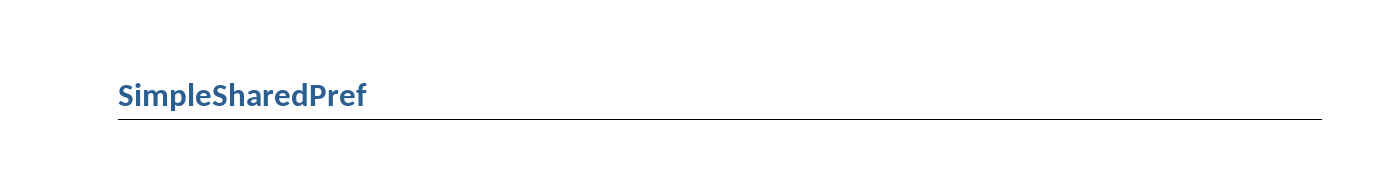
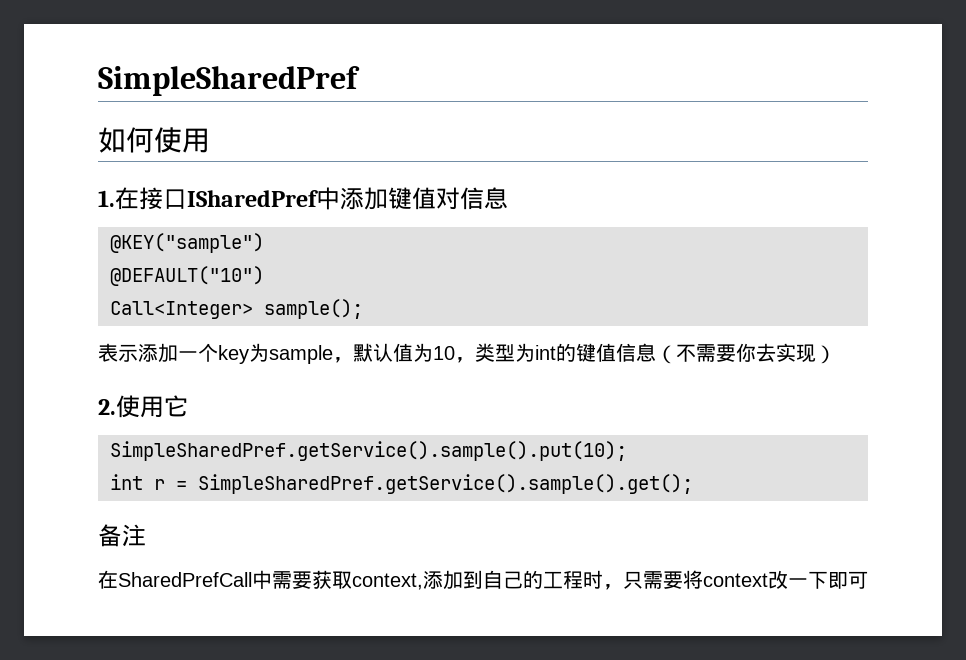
+ 如何使用
+ 1.在接口ISharedPref中添加键值对信息
+ @KEY("sample")
+ @DEFAULT("10")
+ Call<Integer> sample();
+ 表示添加一个key为sample，默认值为10，类型为int的键值信息（不需要你去实现）
+ 2.使用它
+ SimpleSharedPref.getService().sample().put(10);
+ int r = SimpleSharedPref.getService().sample().get();
+ 备注
+ 在SharedPrefCall中需要获取context,添加到自己的工程时，只需要将context改一下即可

